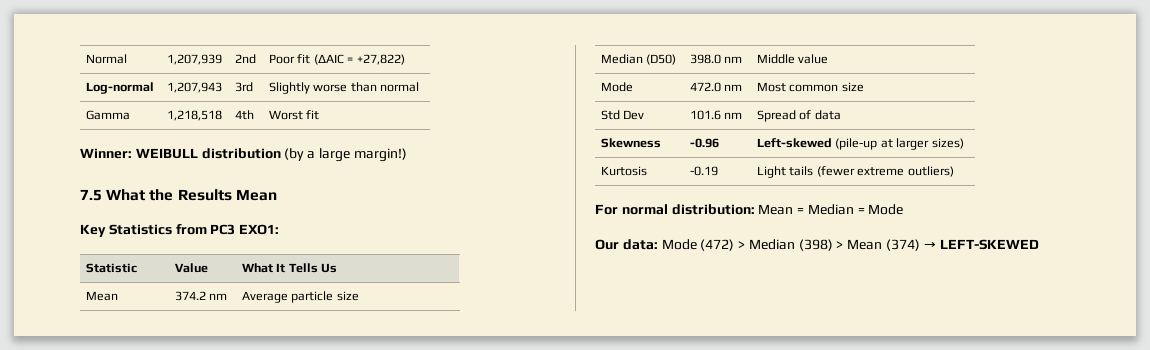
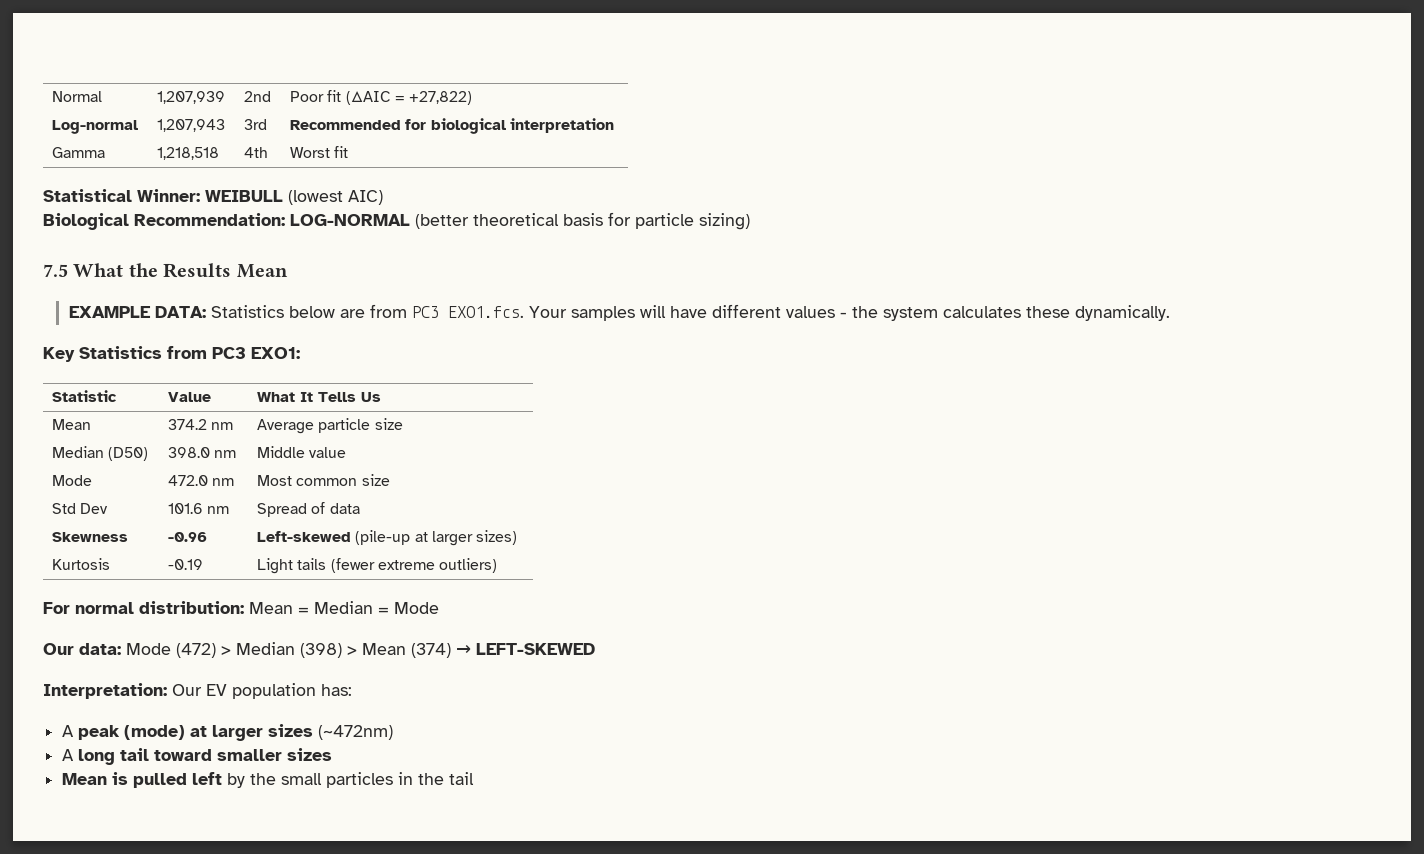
- Log-normal | 1,207,943 | 3rd | Slightly worse than normal
+ Log-normal | 1,207,943 | 3rd | Recommended for biological interpretation
- Winner: WEIBULL distribution (by a large margin!)
+ Statistical Winner: WEIBULL (lowest AIC)
+ Biological Recommendation: LOG-NORMAL (better theoretical basis for particle sizing)
+ EXAMPLE DATA: Statistics below are from PC3 EXO1.fcs. Your samples will have different values - the system calculates these dynamically.
+ Interpretation: Our EV population has:
+ A peak (mode) at larger sizes (~472nm)
+ A long tail toward smaller sizes
+ Mean is pulled left by the small particles in the tail

